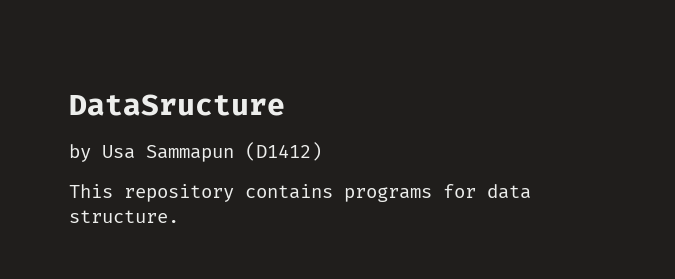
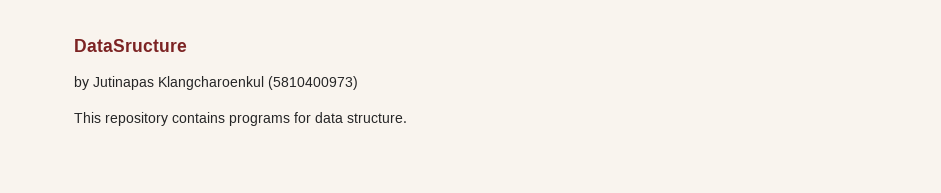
- by Usa Sammapun (D1412)
+ by Jutinapas Klangcharoenkul (5810400973)

